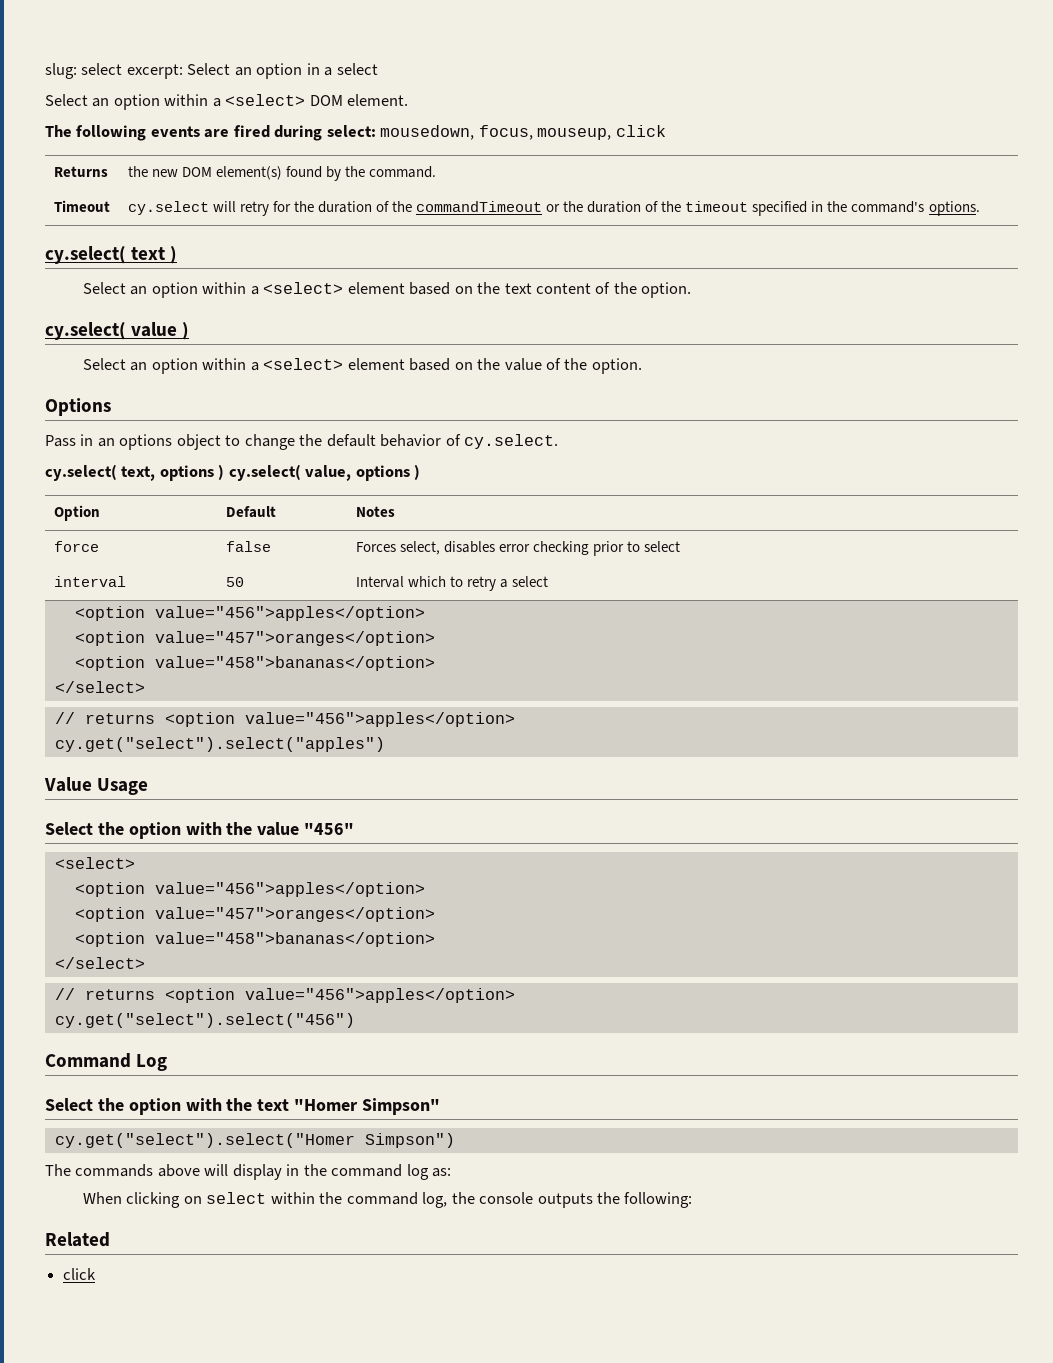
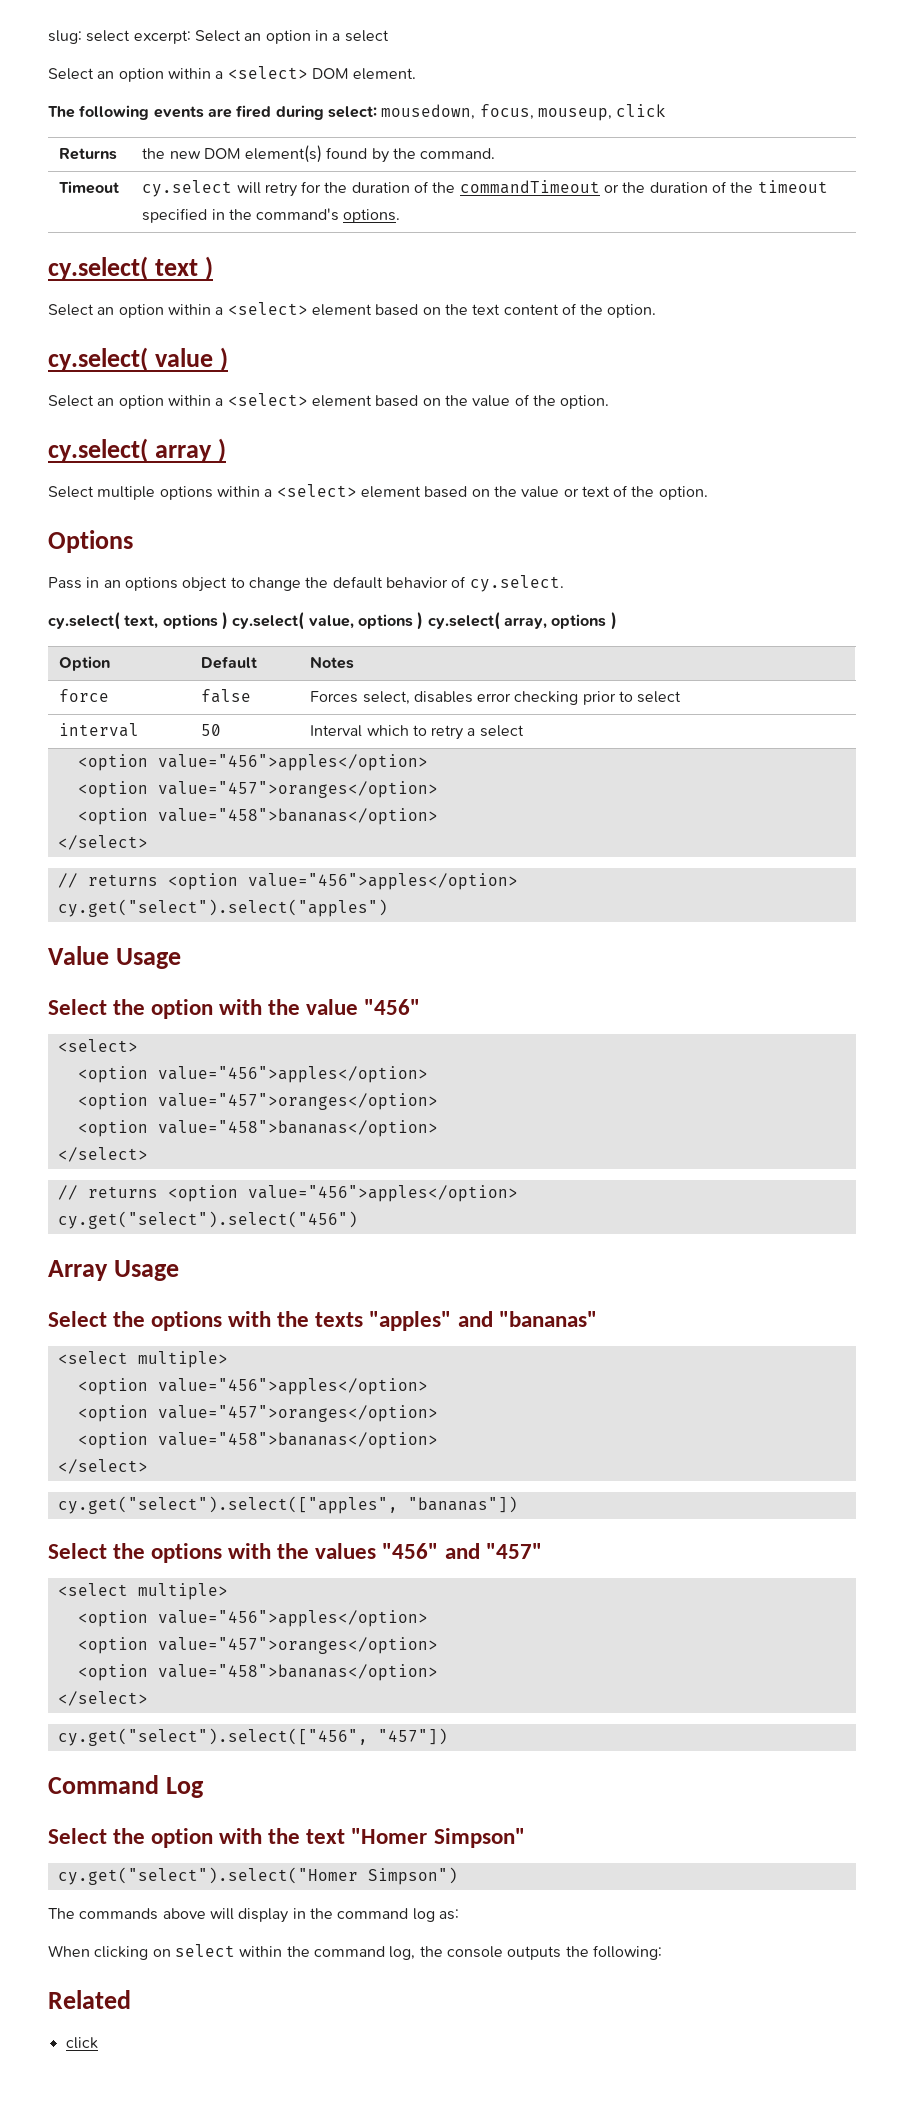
+ cy.select( array )
+ Select multiple options within a <select> element based on the value or text of the option.
- cy.select( text, options ) cy.select( value, options )
+ cy.select( text, options ) cy.select( value, options ) cy.select( array, options )
+ Array Usage
+ Select the options with the texts "apples" and "bananas"
+ <select multiple>
+ <option value="456">apples</option>
+ <option value="457">oranges</option>
+ <option value="458">bananas</option>
+ </select>
+ cy.get("select").select(["apples", "bananas"])
+ Select the options with the values "456" and "457"
+ <select multiple>
+ <option value="456">apples</option>
+ <option value="457">oranges</option>
+ <option value="458">bananas</option>
+ </select>
+ cy.get("select").select(["456", "457"])

